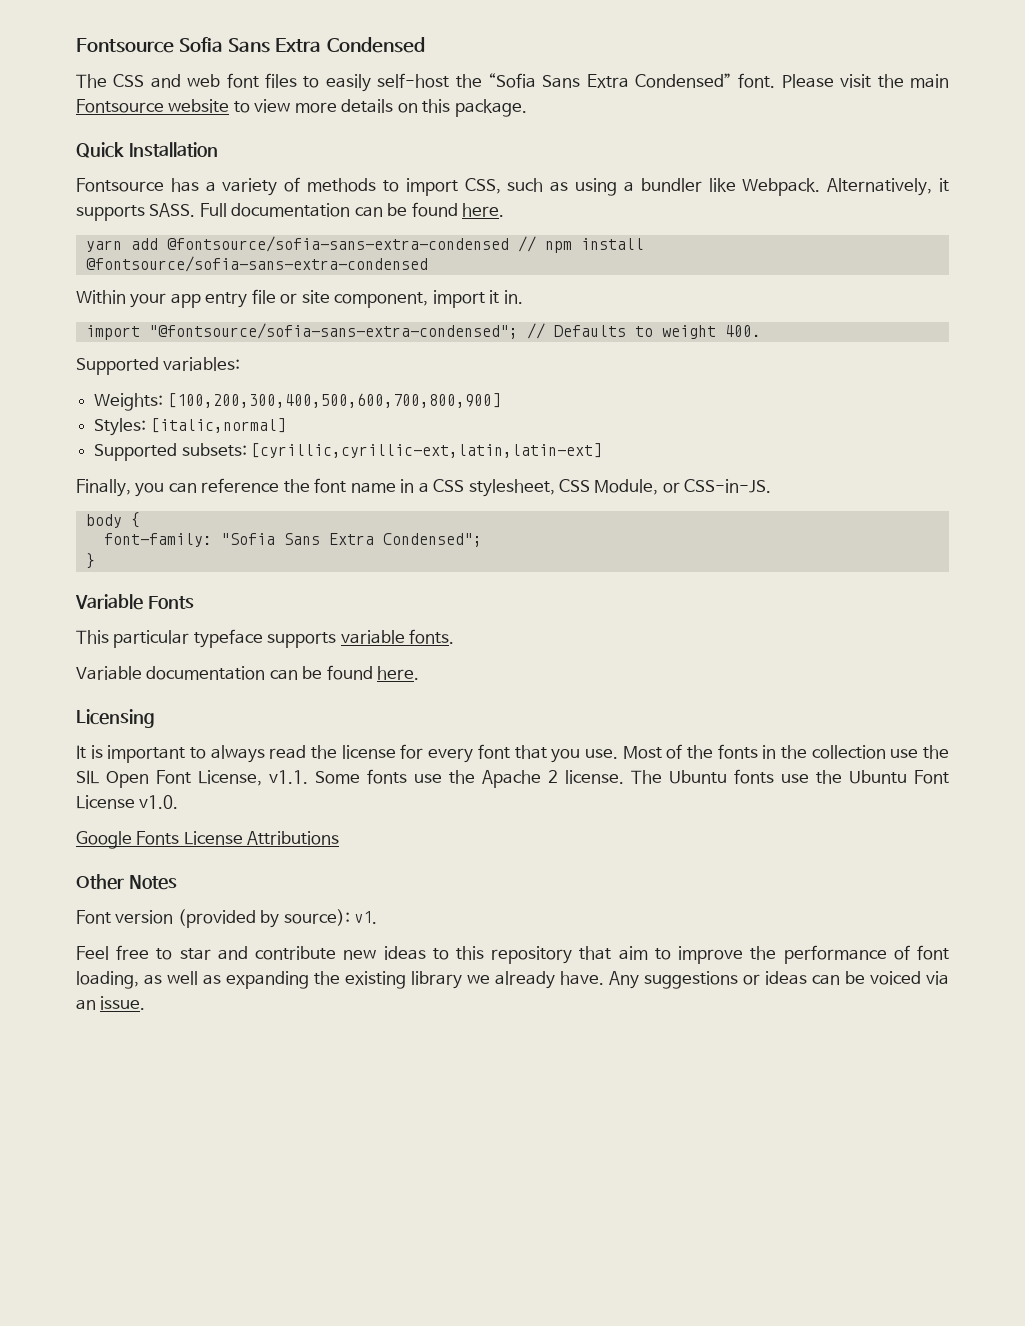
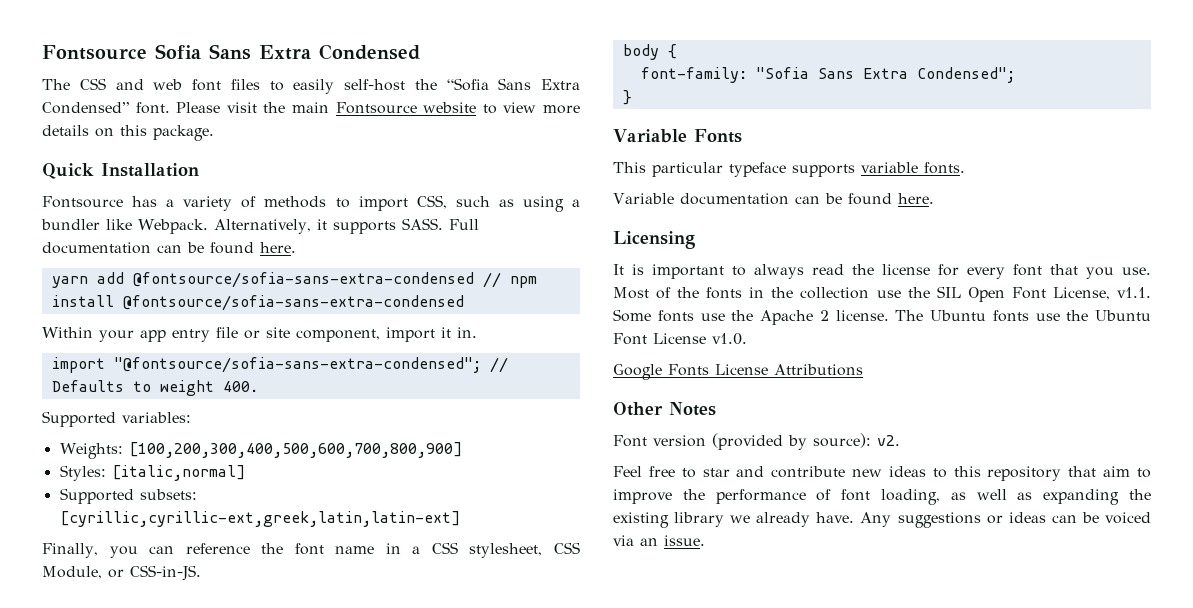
- Supported subsets: [cyrillic,cyrillic-ext,latin,latin-ext]
+ Supported subsets: [cyrillic,cyrillic-ext,greek,latin,latin-ext]
- Font version (provided by source): v1.
+ Font version (provided by source): v2.

